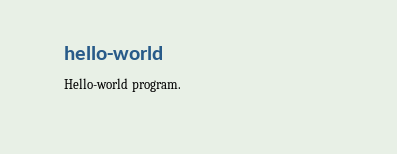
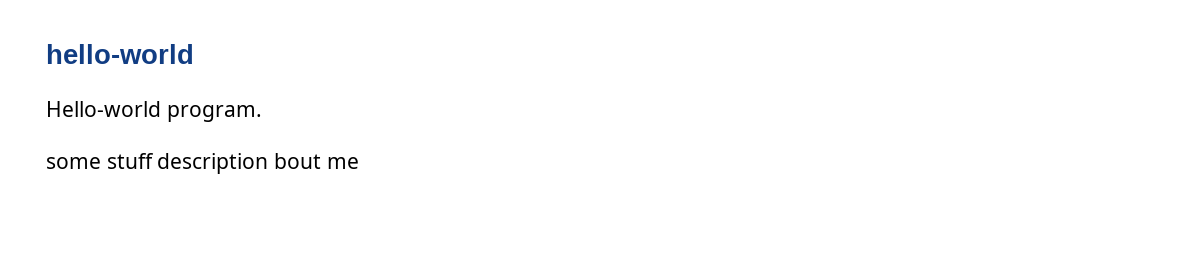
+ some stuff description bout me

